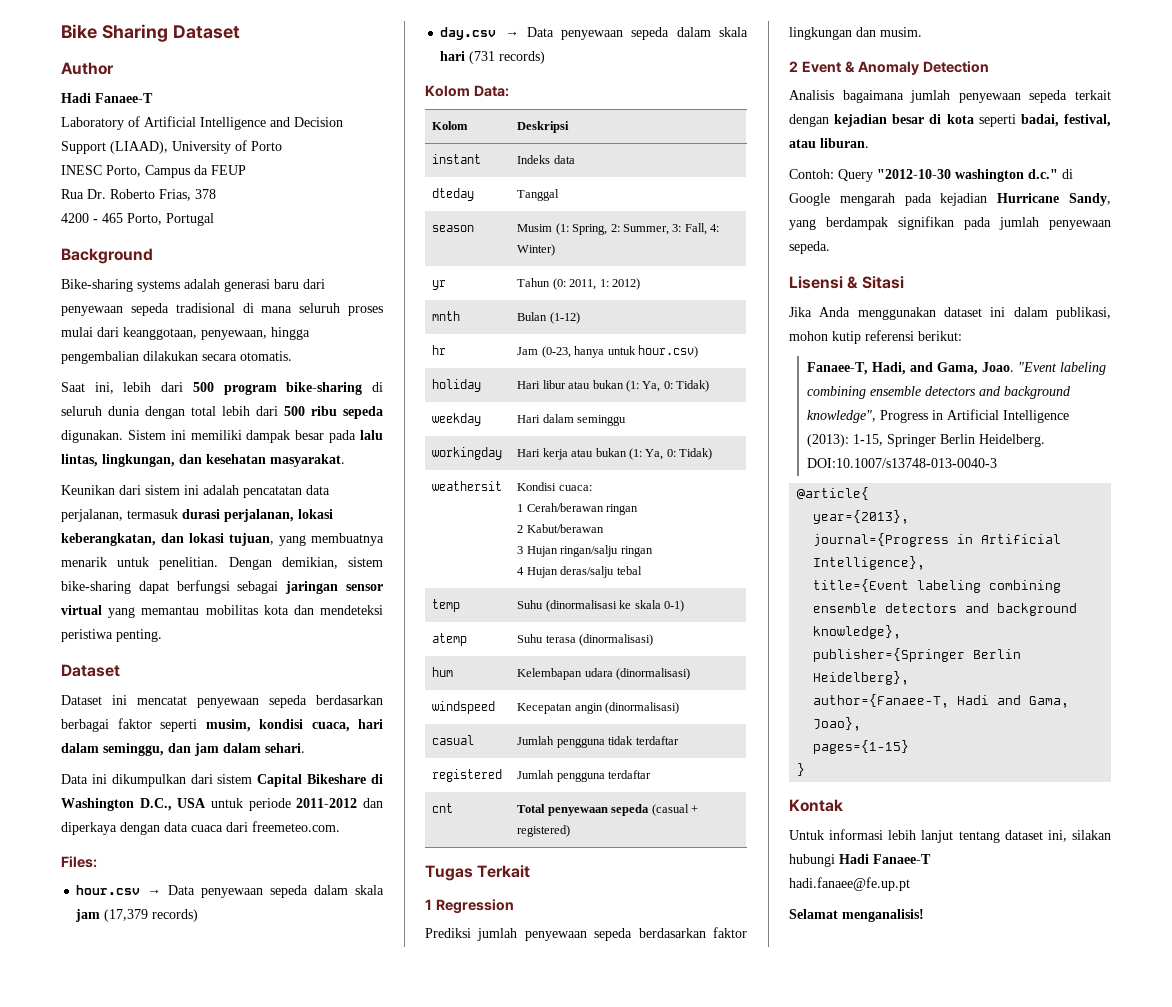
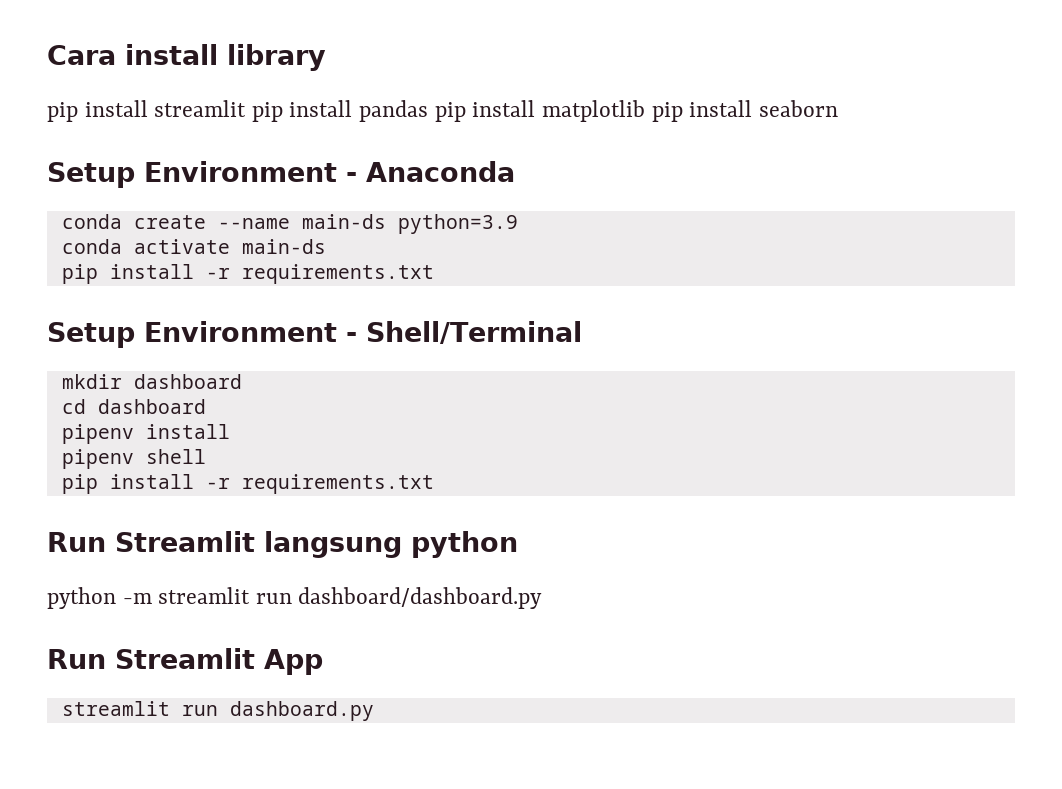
- Bike Sharing Dataset
- Author
- Hadi Fanaee-T
- Laboratory of Artificial Intelligence and Decision Support (LIAAD), University of Porto
- INESC Porto, Campus da FEUP
- Rua Dr. Roberto Frias, 378
- 4200 - 465 Porto, Portugal
- Background
- Bike-sharing systems adalah generasi baru dari penyewaan sepeda tradisional di mana seluruh proses mulai dari keanggotaan, penyewaan, hingga pengembalian dilakukan secara otomatis.
- Saat ini, lebih dari 500 program bike-sharing di seluruh dunia dengan total lebih dari 500 ribu sepeda digunakan. Sistem ini memiliki dampak besar pada lalu lintas, lingkungan, dan kesehatan masyarakat.
- Keunikan dari sistem ini adalah pencatatan data perjalanan, termasuk durasi perjalanan, lokasi keberangkatan, dan lokasi tujuan, yang membuatnya menarik untuk penelitian. Dengan demikian, sistem bike-sharing dapat berfungsi sebagai jaringan sensor virtual yang memantau mobilitas kota dan mendeteksi peristiwa penting.
- Dataset
- Dataset ini mencatat penyewaan sepeda berdasarkan berbagai faktor seperti musim, kondisi cuaca, hari dalam seminggu, dan jam dalam sehari.
- Data ini dikumpulkan dari sistem Capital Bikeshare di Washington D.C., USA untuk periode 2011-2012 dan diperkaya dengan data cuaca dari freemeteo.com.
- Files:
- hour.csv → Data penyewaan sepeda dalam skala jam (17,379 records)
- day.csv → Data penyewaan sepeda dalam skala hari (731 records)
- Kolom Data:
- Kolom | Deskripsi
- instant | Indeks data
- dteday | Tanggal
- season | Musim (1: Spring, 2: Summer, 3: Fall, 4: Winter)
- yr | Tahun (0: 2011, 1: 2012)
- mnth | Bulan (1-12)
- hr | Jam (0-23, hanya untuk hour.csv)
- holiday | Hari libur atau bukan (1: Ya, 0: Tidak)
- weekday | Hari dalam seminggu
- workingday | Hari kerja atau bukan (1: Ya, 0: Tidak)
- weathersit | Kondisi cuaca:
- 1 Cerah/berawan ringan
- 2 Kabut/berawan
- 3 Hujan ringan/salju ringan
- 4 Hujan deras/salju tebal
- temp | Suhu (dinormalisasi ke skala 0-1)
- atemp | Suhu terasa (dinormalisasi)
- hum | Kelembapan udara (dinormalisasi)
- windspeed | Kecepatan angin (dinormalisasi)
- casual | Jumlah pengguna tidak terdaftar
- registered | Jumlah pengguna terdaftar
- cnt | Total penyewaan sepeda (casual + registered)
- Tugas Terkait
- 1 Regression
- Prediksi jumlah penyewaan sepeda berdasarkan faktor lingkungan dan musim.
- 2 Event & Anomaly Detection
- Analisis bagaimana jumlah penyewaan sepeda terkait dengan kejadian besar di kota seperti badai, festival, atau liburan.
- Contoh: Query "2012-10-30 washington d.c." di Google mengarah pada kejadian Hurricane Sandy, yang berdampak signifikan pada jumlah penyewaan sepeda.
- Lisensi & Sitasi
- Jika Anda menggunakan dataset ini dalam publikasi, mohon kutip referensi berikut:
- Fanaee-T, Hadi, and Gama, Joao. "Event labeling combining ensemble detectors and background knowledge", Progress in Artificial Intelligence (2013): 1-15, Springer Berlin Heidelberg. DOI:10.1007/s13748-013-0040-3
- @article{
- year={2013},
- journal={Progress in Artificial Intelligence},
- title={Event labeling combining ensemble detectors and background knowledge},
- publisher={Springer Berlin Heidelberg},
- author={Fanaee-T, Hadi and Gama, Joao},
- pages={1-15}
- }
- Kontak
- Untuk informasi lebih lanjut tentang dataset ini, silakan hubungi Hadi Fanaee-T
- hadi.fanaee@fe.up.pt
- Selamat menganalisis!
+ Cara install library
+ pip install streamlit pip install pandas pip install matplotlib pip install seaborn
+ Setup Environment - Anaconda
+ conda create --name main-ds python=3.9
+ conda activate main-ds
+ pip install -r requirements.txt
+ Setup Environment - Shell/Terminal
+ mkdir dashboard
+ cd dashboard
+ pipenv install
+ pipenv shell
+ pip install -r requirements.txt
+ Run Streamlit langsung python
+ python -m streamlit run dashboard/dashboard.py
+ Run Streamlit App
+ streamlit run dashboard.py

